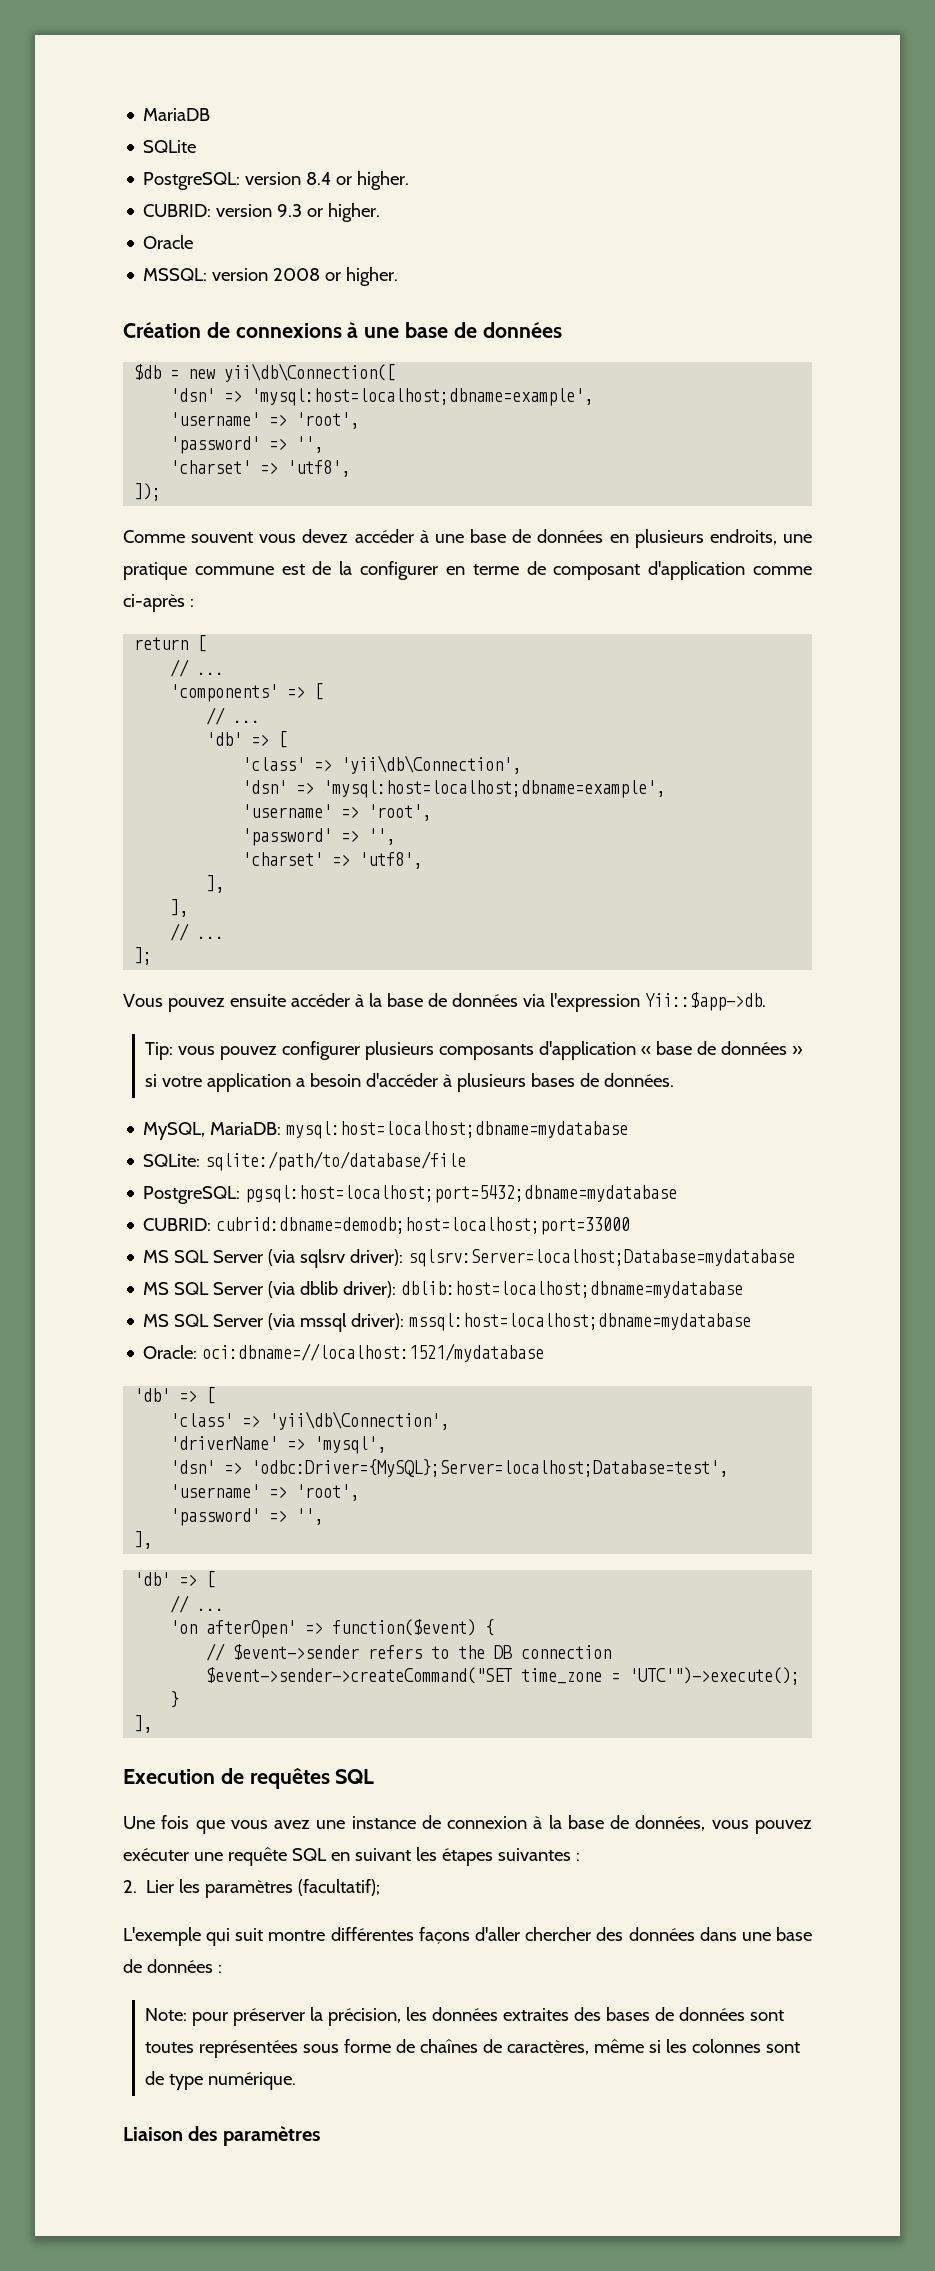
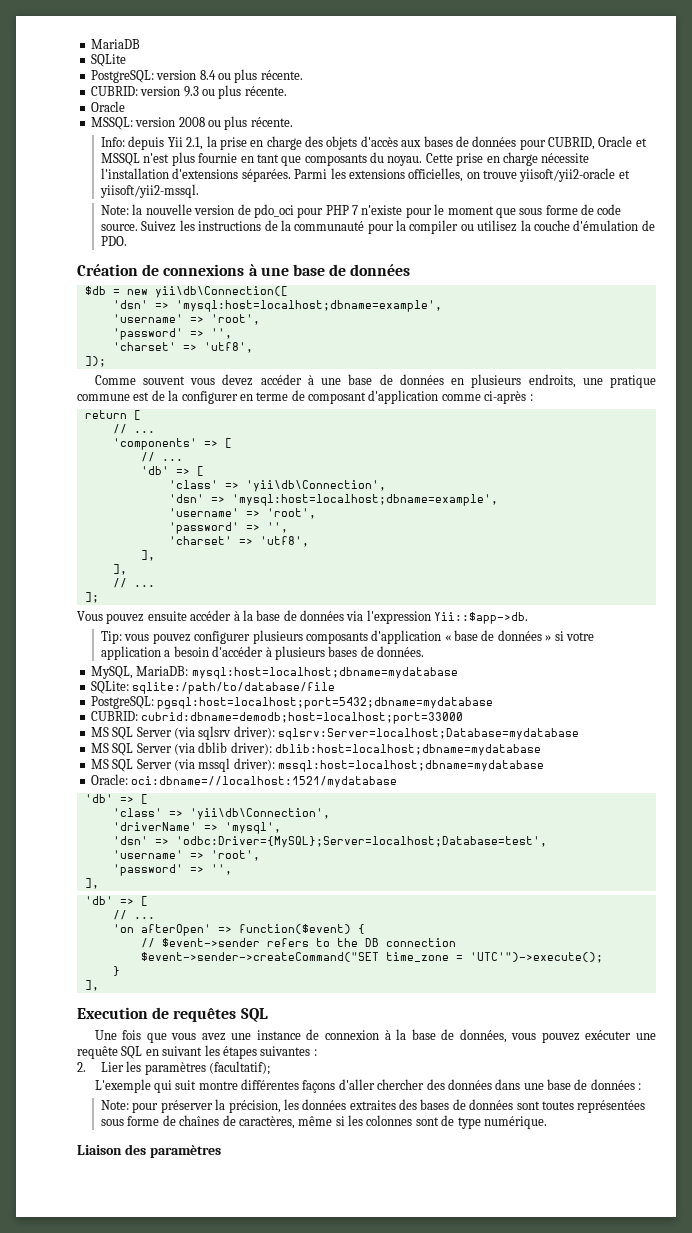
- PostgreSQL: version 8.4 or higher.
+ PostgreSQL: version 8.4 ou plus récente.
- CUBRID: version 9.3 or higher.
+ CUBRID: version 9.3 ou plus récente.
- MSSQL: version 2008 or higher.
+ MSSQL: version 2008 ou plus récente.
+ Info: depuis Yii 2.1, la prise en charge des objets d'accès aux bases de données pour CUBRID, Oracle et MSSQL n'est plus fournie en tant que composants du noyau. Cette prise en charge nécessite l'installation d'extensions séparées. Parmi les extensions officielles, on trouve yiisoft/yii2-oracle et yiisoft/yii2-mssql.
+ Note: la nouvelle version de pdo_oci pour PHP 7 n'existe pour le moment que sous forme de code source. Suivez les instructions de la communauté pour la compiler ou utilisez la couche d'émulation de PDO.

